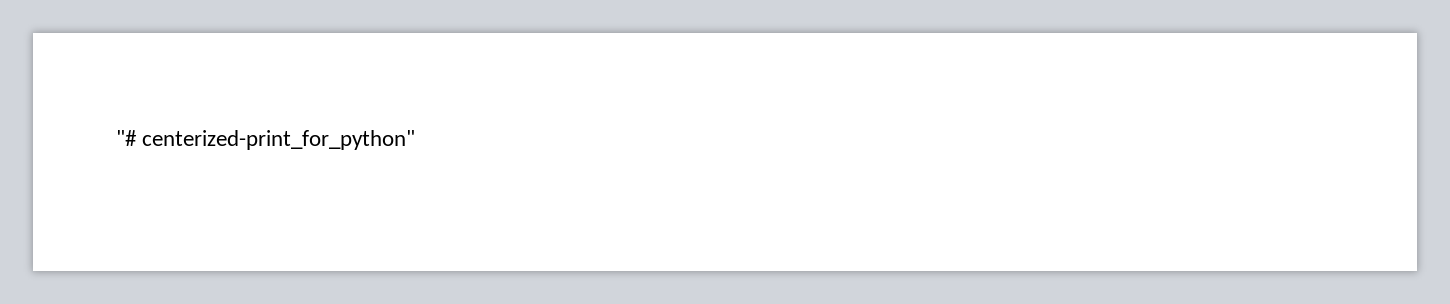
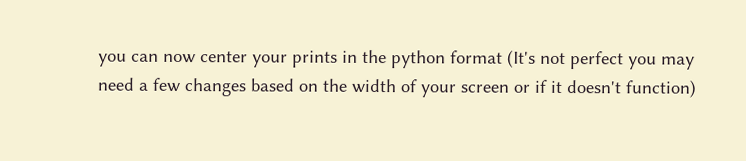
- "# centerized-print_for_python"
+ you can now center your prints in the python format (It's not perfect you may need a few changes based on the width of your screen or if it doesn't function)

